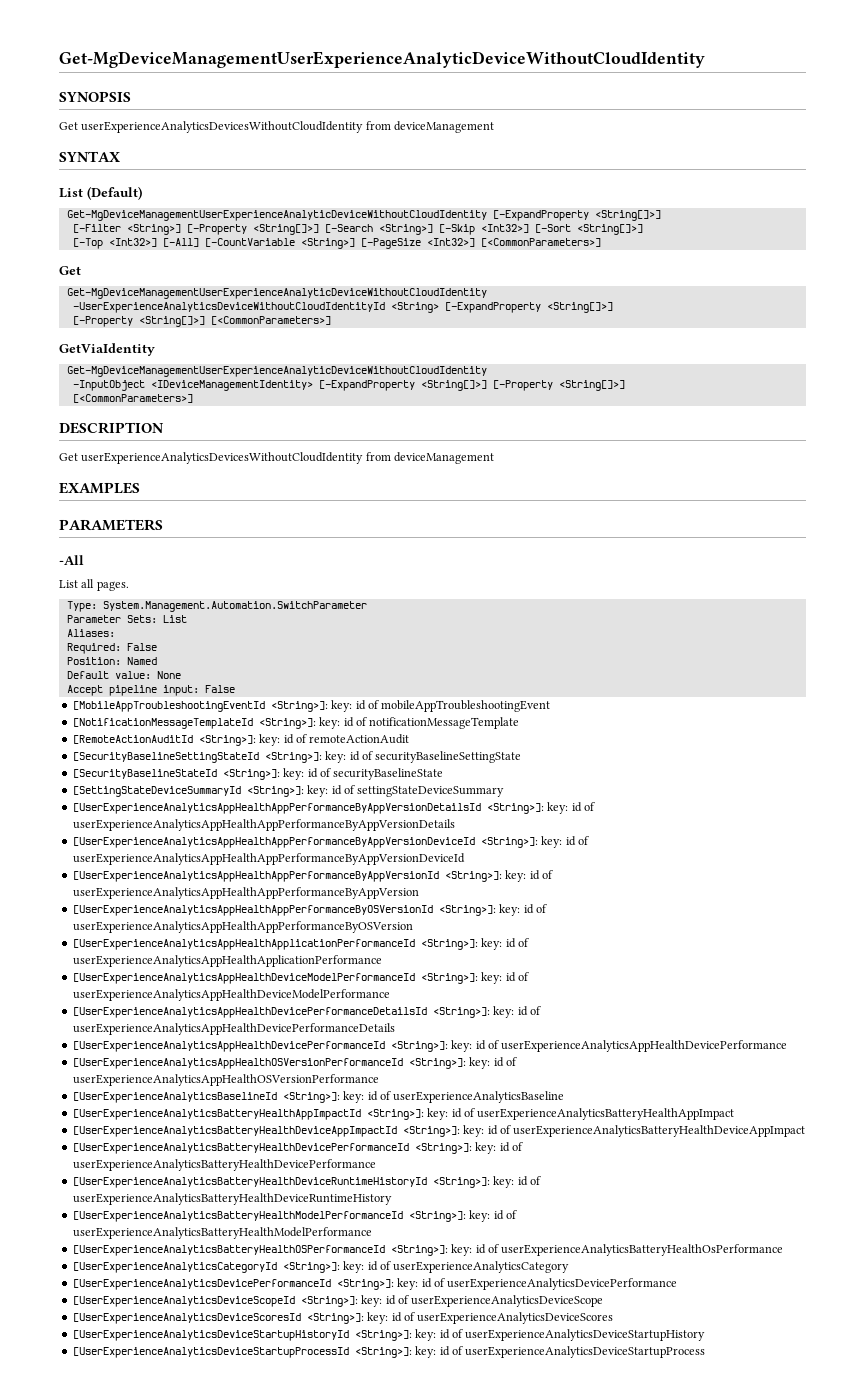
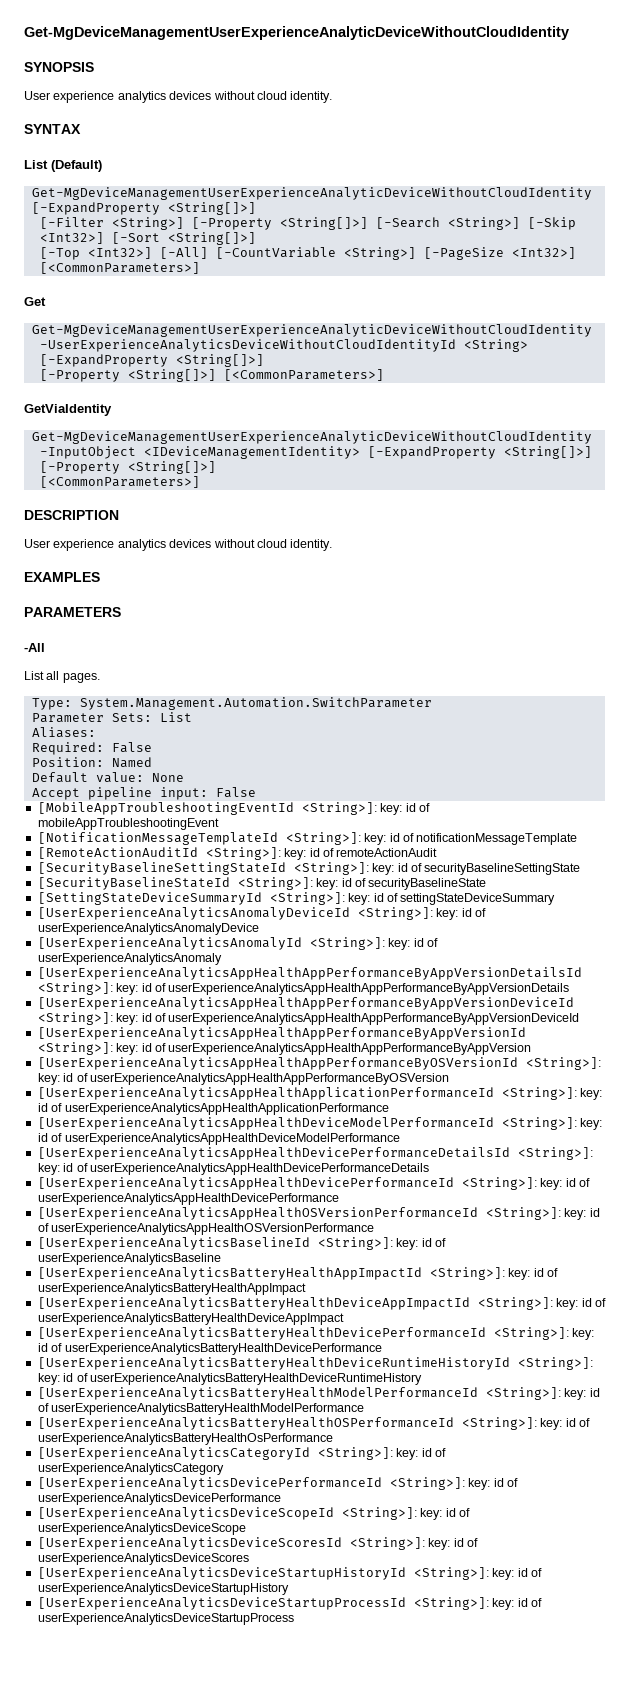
  SYNOPSIS
- Get userExperienceAnalyticsDevicesWithoutCloudIdentity from deviceManagement
+ User experience analytics devices without cloud identity.
  DESCRIPTION
- Get userExperienceAnalyticsDevicesWithoutCloudIdentity from deviceManagement
+ User experience analytics devices without cloud identity.
+ [UserExperienceAnalyticsAnomalyDeviceId <String>]: key: id of userExperienceAnalyticsAnomalyDevice
+ [UserExperienceAnalyticsAnomalyId <String>]: key: id of userExperienceAnalyticsAnomaly

